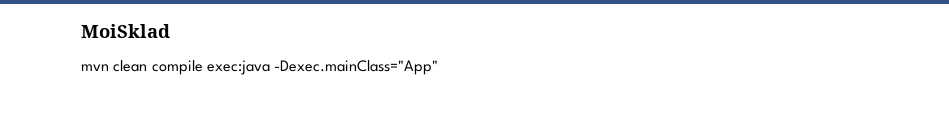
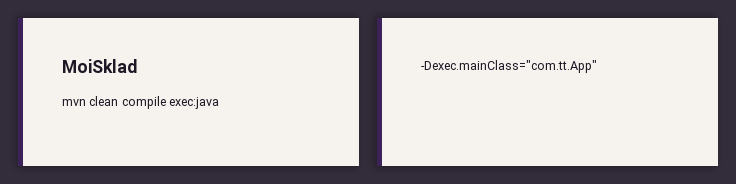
- mvn clean compile exec:java -Dexec.mainClass="App"
+ mvn clean compile exec:java -Dexec.mainClass="com.tt.App"

